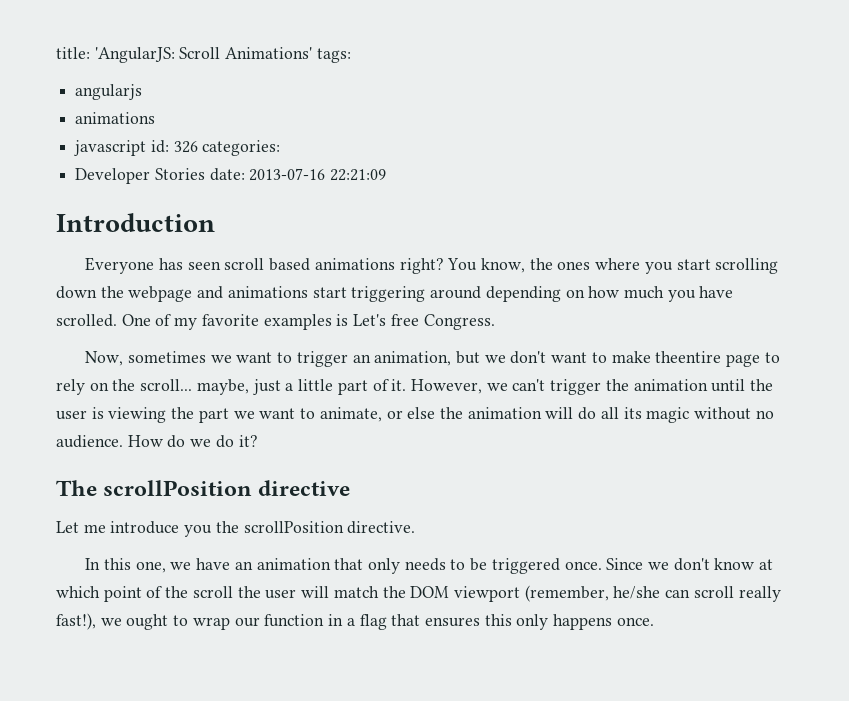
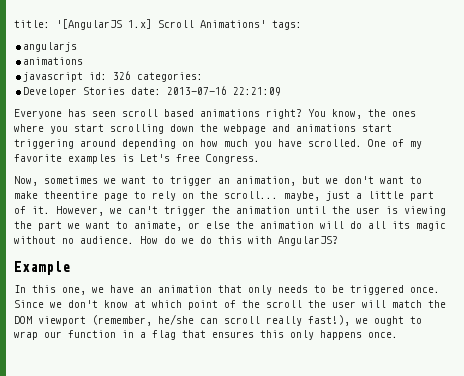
- title: 'AngularJS: Scroll Animations' tags:
+ title: '[AngularJS 1.x] Scroll Animations' tags:
- Introduction
- How do we do it?
- The scrollPosition directive
- Let me introduce you the scrollPosition directive.
+ How do we do this with AngularJS?
+ Example

